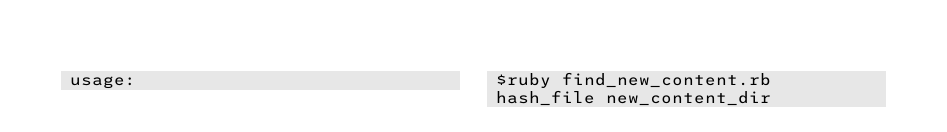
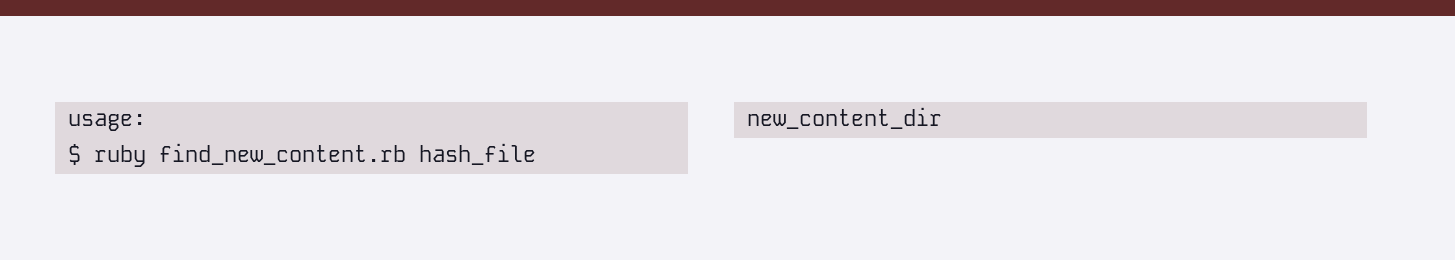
- $ruby find_new_content.rb hash_file new_content_dir
+ $ ruby find_new_content.rb hash_file new_content_dir

